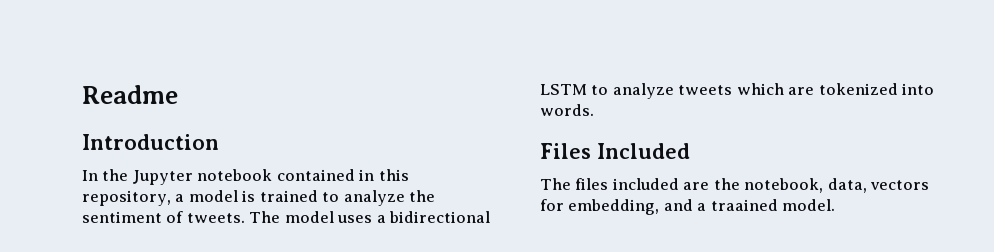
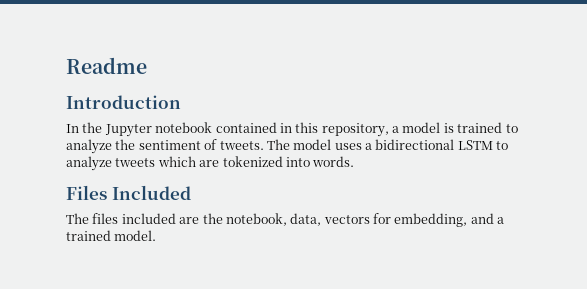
- The files included are the notebook, data, vectors for embedding, and a traained model.
+ The files included are the notebook, data, vectors for embedding, and a trained model.

